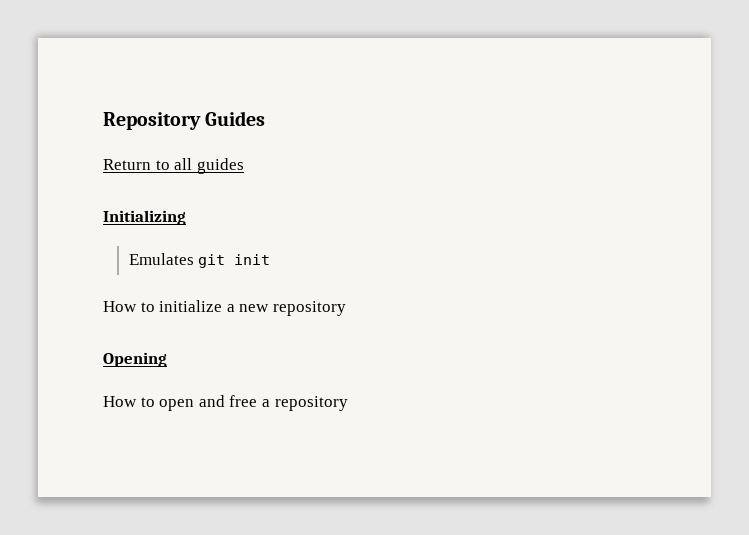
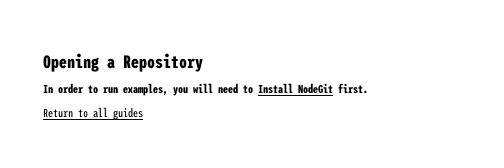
- Repository Guides
+ Opening a Repository
+ In order to run examples, you will need to Install NodeGit first.
  Return to all guides
- Initializing
- Emulates git init
- How to initialize a new repository
- Opening
- How to open and free a repository

